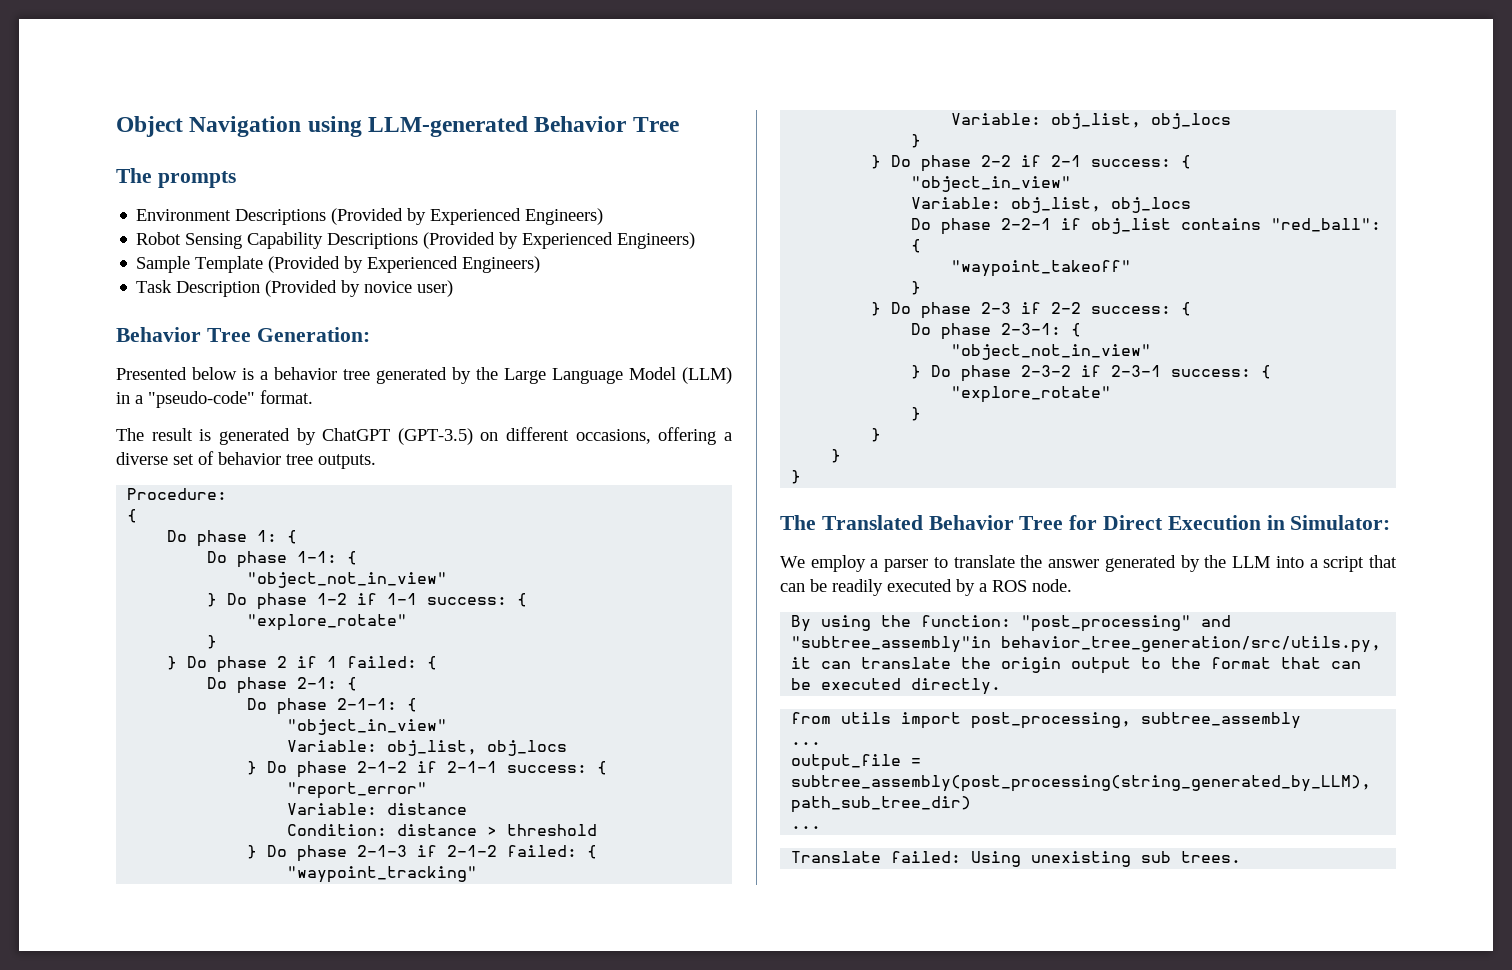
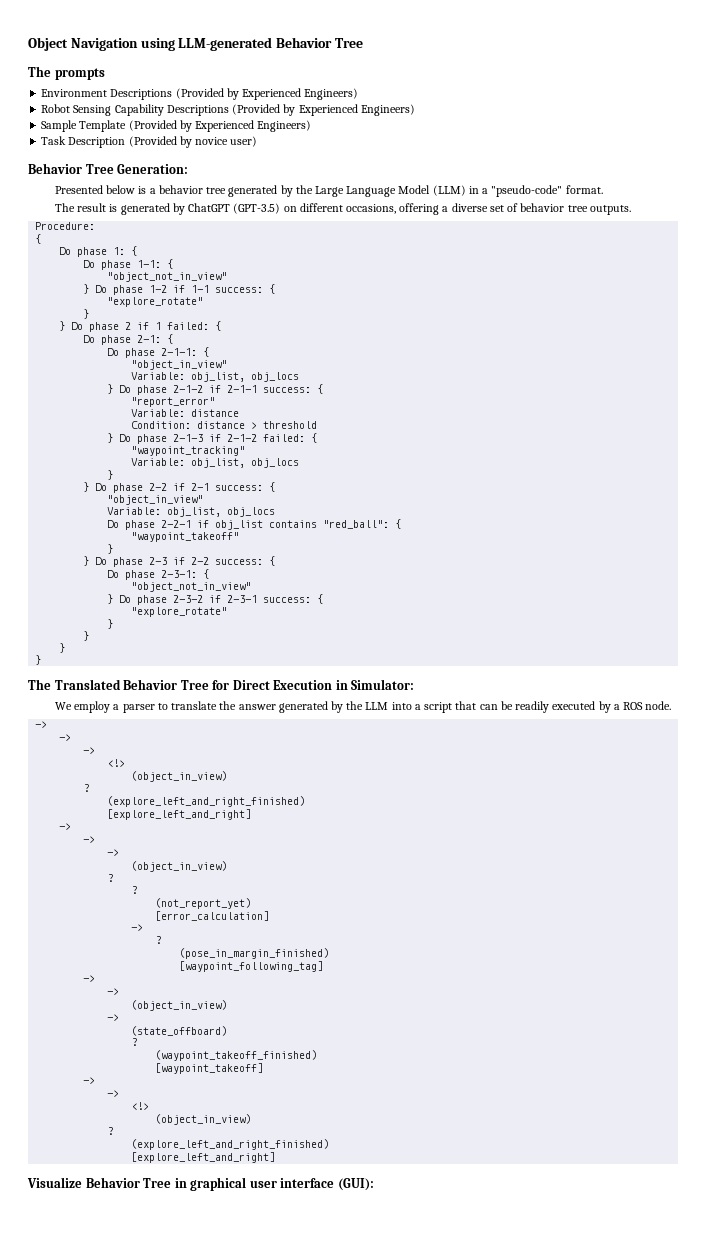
  We employ a parser to translate the answer generated by the LLM into a script that can be readily executed by a ROS node.
- By using the function: "post_processing" and "subtree_assembly"in behavior_tree_generation/src/utils.py, it can translate the origin output to the format that can be executed directly.
- from utils import post_processing, subtree_assembly
- ...
- output_file = subtree_assembly(post_processing(string_generated_by_LLM), path_sub_tree_dir)
- ...
- Translate failed: Using unexisting sub trees.
+ ->
+ ->
+ ->
+ <!>
+ (object_in_view)
+ ?
+ (explore_left_and_right_finished)
+ [explore_left_and_right]
+ ->
+ ->
+ ->
+ (object_in_view)
+ ?
+ ?
+ (not_report_yet)
+ [error_calculation]
+ ->
+ ?
+ (pose_in_margin_finished)
+ [waypoint_following_tag]
+ ->
+ ->
+ (object_in_view)
+ ->
+ (state_offboard)
+ ?
+ (waypoint_takeoff_finished)
+ [waypoint_takeoff]
+ ->
+ ->
+ <!>
+ (object_in_view)
+ ?
+ (explore_left_and_right_finished)
+ [explore_left_and_right]
+ Visualize Behavior Tree in graphical user interface (GUI):

